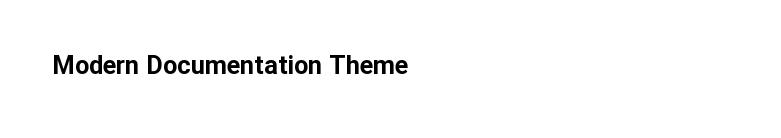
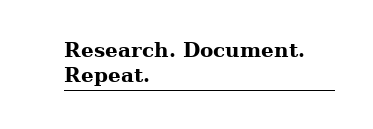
- Modern Documentation Theme
+ Research. Document. Repeat.

